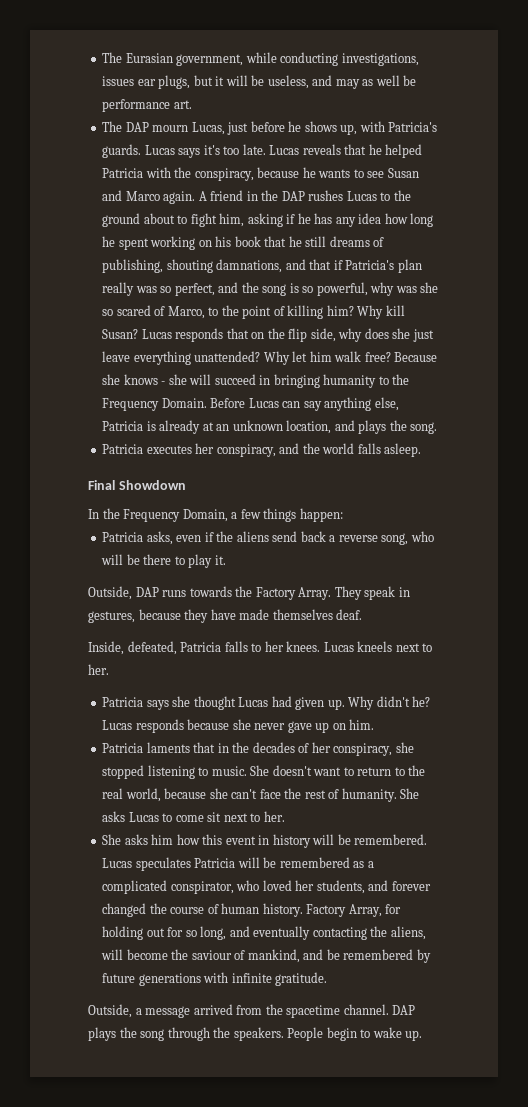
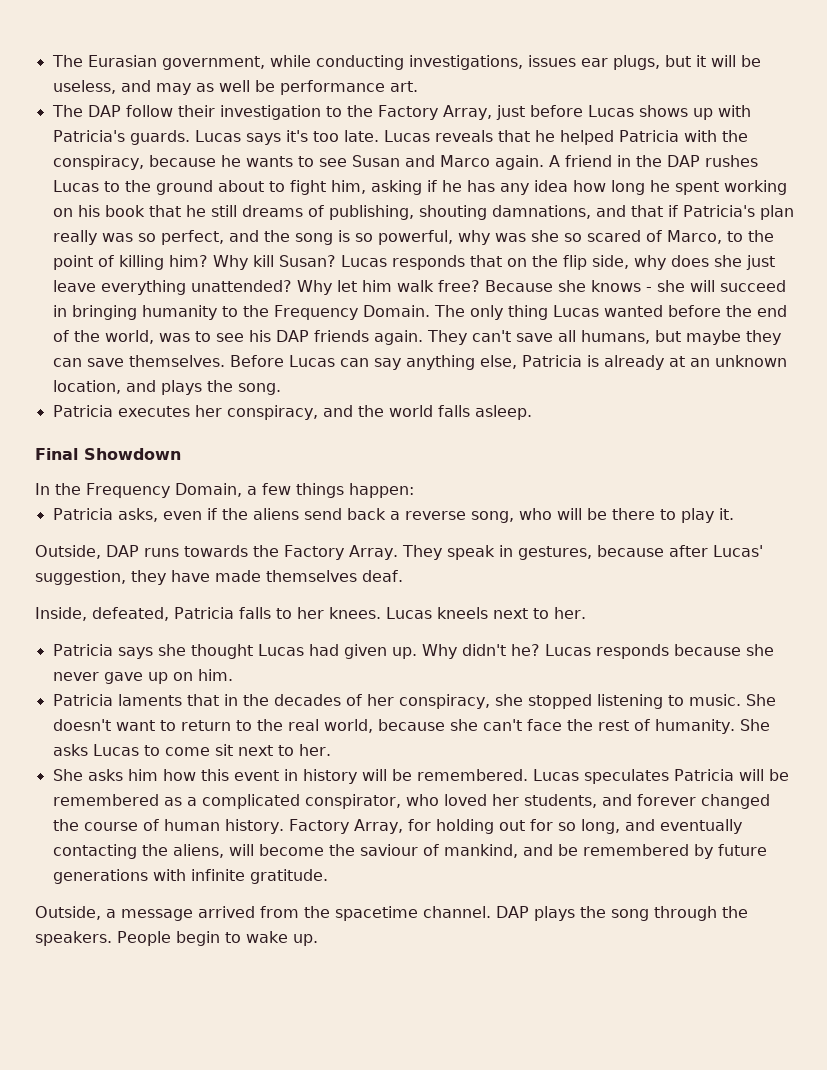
- The DAP mourn Lucas, just before he shows up, with Patricia's guards.
+ The DAP follow their investigation to the Factory Array, just before Lucas shows up with Patricia's guards.
+ The only thing Lucas wanted before the end of the world, was to see his DAP friends again. They can't save all humans, but maybe they can save themselves.
- They speak in gestures, because they have made themselves deaf.
+ They speak in gestures, because after Lucas' suggestion, they have made themselves deaf.

